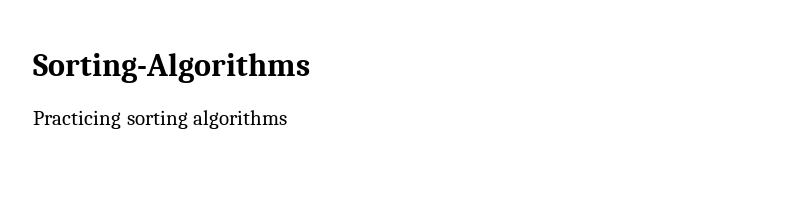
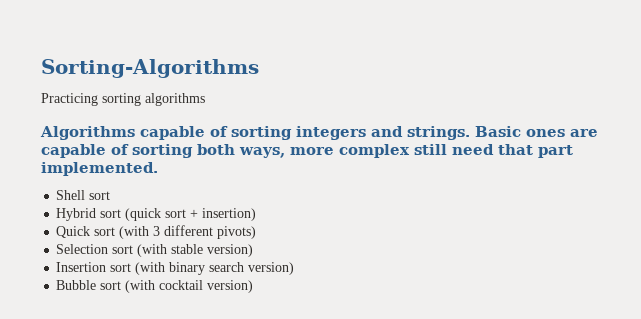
+ Algorithms capable of sorting integers and strings. Basic ones are capable of sorting both ways, more complex still need that part implemented.
+ Shell sort
+ Hybrid sort (quick sort + insertion)
+ Quick sort (with 3 different pivots)
+ Selection sort (with stable version)
+ Insertion sort (with binary search version)
+ Bubble sort (with cocktail version)

